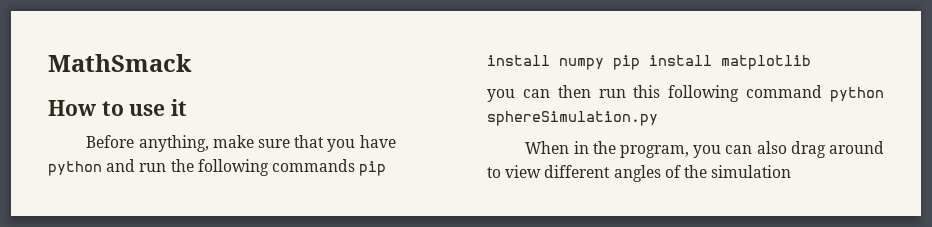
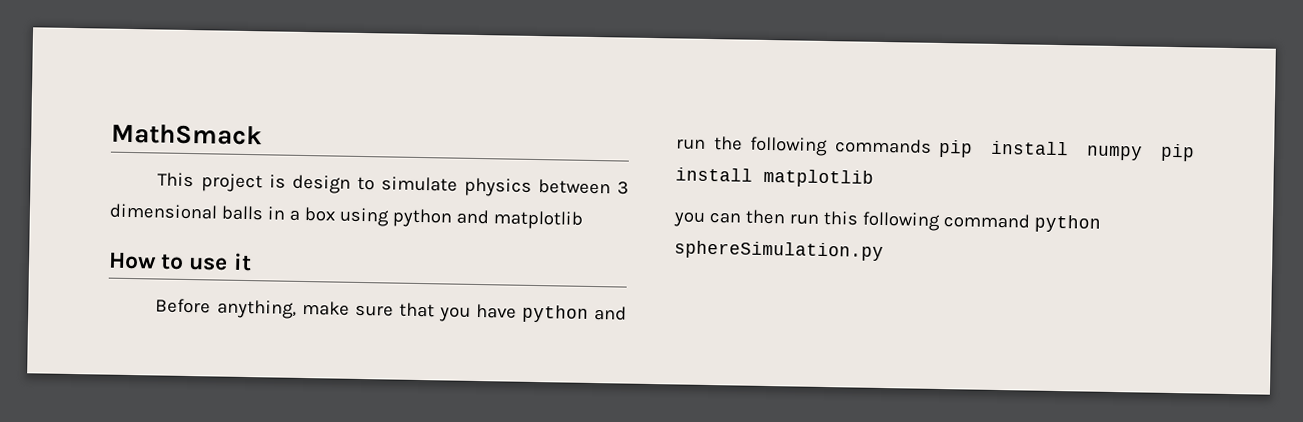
+ This project is design to simulate physics between 3 dimensional balls in a box using python and matplotlib
- When in the program, you can also drag around to view different angles of the simulation

